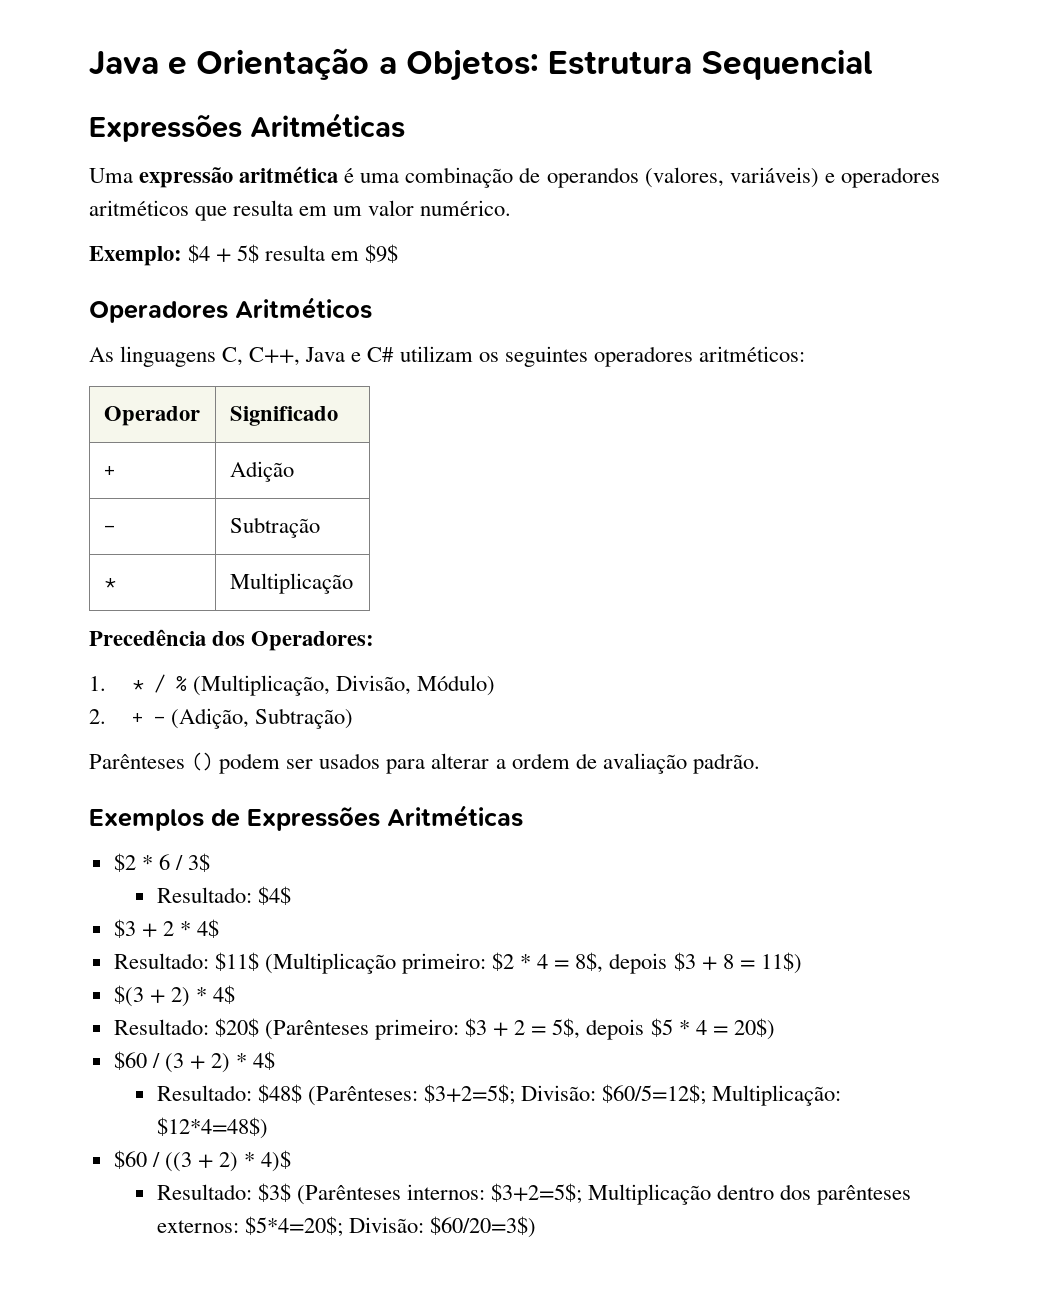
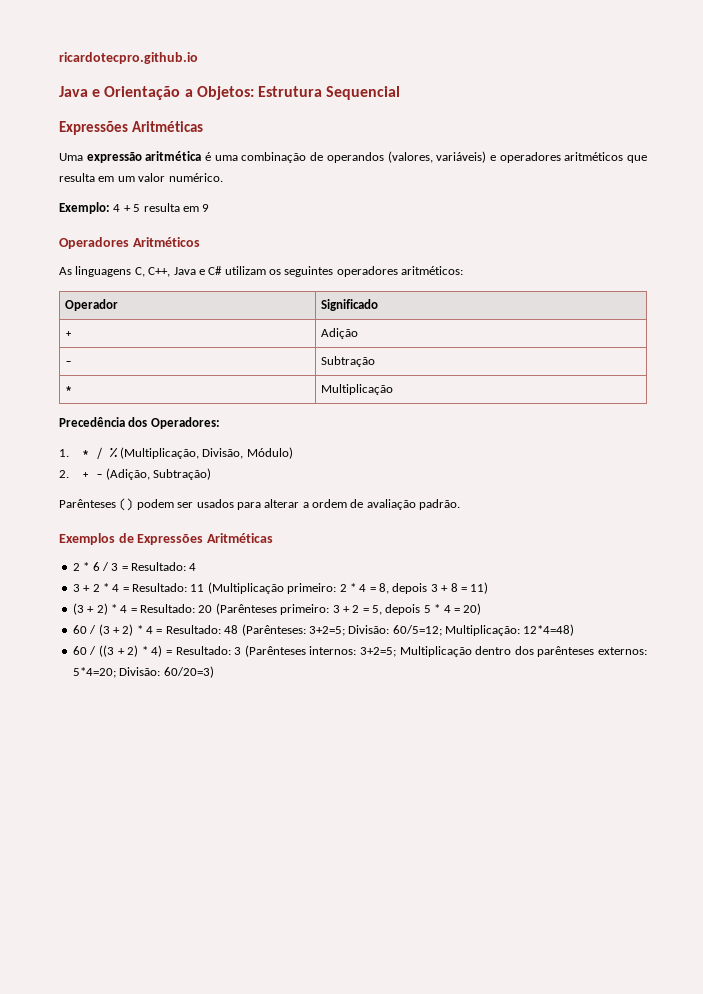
+ ricardotecpro.github.io
- Exemplo: $4 + 5$ resulta em $9$
+ Exemplo: 4 + 5 resulta em 9
- $2 * 6 / 3$
- Resultado: $4$
- $3 + 2 * 4$
- Resultado: $11$ (Multiplicação primeiro: $2 * 4 = 8$, depois $3 + 8 = 11$)
- $(3 + 2) * 4$
- Resultado: $20$ (Parênteses primeiro: $3 + 2 = 5$, depois $5 * 4 = 20$)
- $60 / (3 + 2) * 4$
- Resultado: $48$ (Parênteses: $3+2=5$; Divisão: $60/5=12$; Multiplicação: $12*4=48$)
- $60 / ((3 + 2) * 4)$
- Resultado: $3$ (Parênteses internos: $3+2=5$; Multiplicação dentro dos parênteses externos: $5*4=20$; Divisão: $60/20=3$)
+ 2 * 6 / 3 = Resultado: 4
+ 3 + 2 * 4 = Resultado: 11 (Multiplicação primeiro: 2 * 4 = 8, depois 3 + 8 = 11)
+ (3 + 2) * 4 = Resultado: 20 (Parênteses primeiro: 3 + 2 = 5, depois 5 * 4 = 20)
+ 60 / (3 + 2) * 4 = Resultado: 48 (Parênteses: 3+2=5; Divisão: 60/5=12; Multiplicação: 12*4=48)
+ 60 / ((3 + 2) * 4) = Resultado: 3 (Parênteses internos: 3+2=5; Multiplicação dentro dos parênteses externos: 5*4=20; Divisão: 60/20=3)

